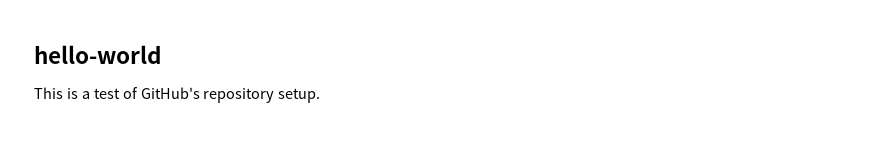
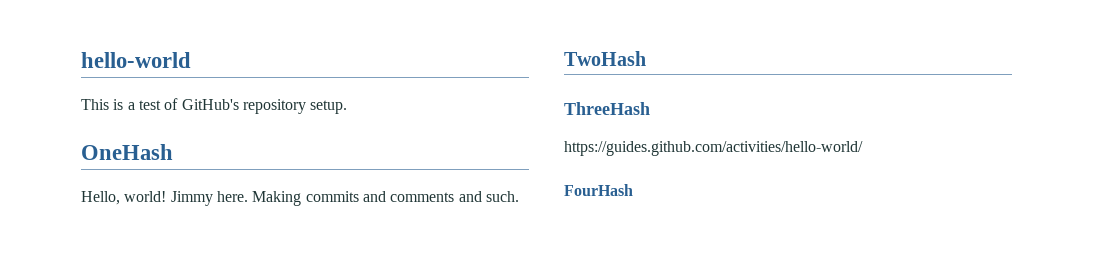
+ OneHash
+ Hello, world! Jimmy here. Making commits and comments and such.
+ TwoHash
+ ThreeHash
+ https://guides.github.com/activities/hello-world/
+ FourHash

